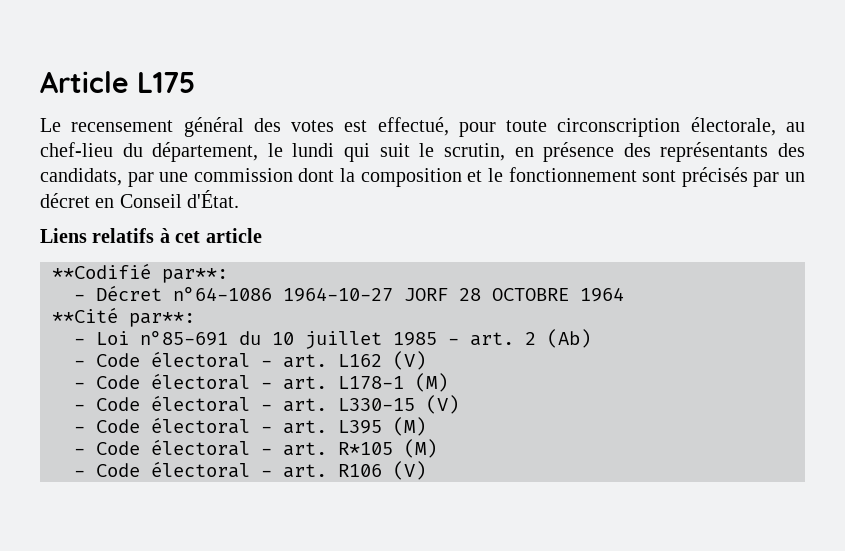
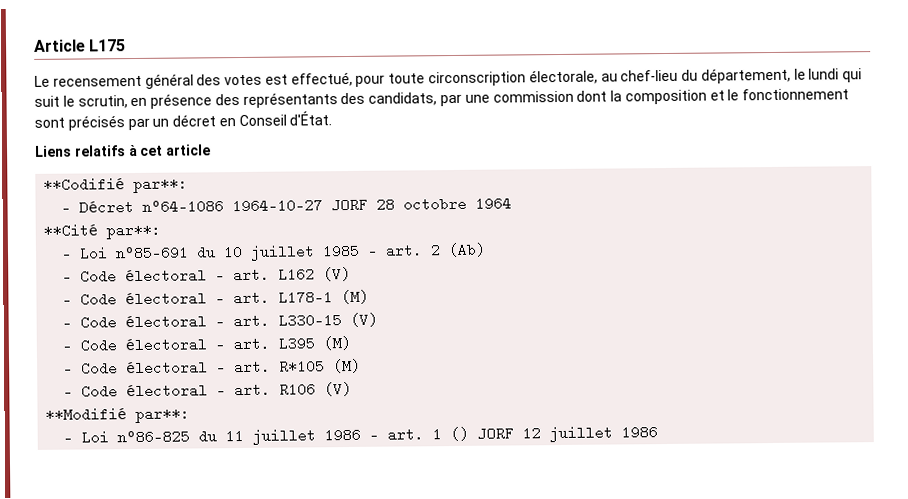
- - Décret n°64-1086 1964-10-27 JORF 28 OCTOBRE 1964
+ - Décret n°64-1086 1964-10-27 JORF 28 octobre 1964
+ **Modifié par**:
+ - Loi n°86-825 du 11 juillet 1986 - art. 1 () JORF 12 juillet 1986

